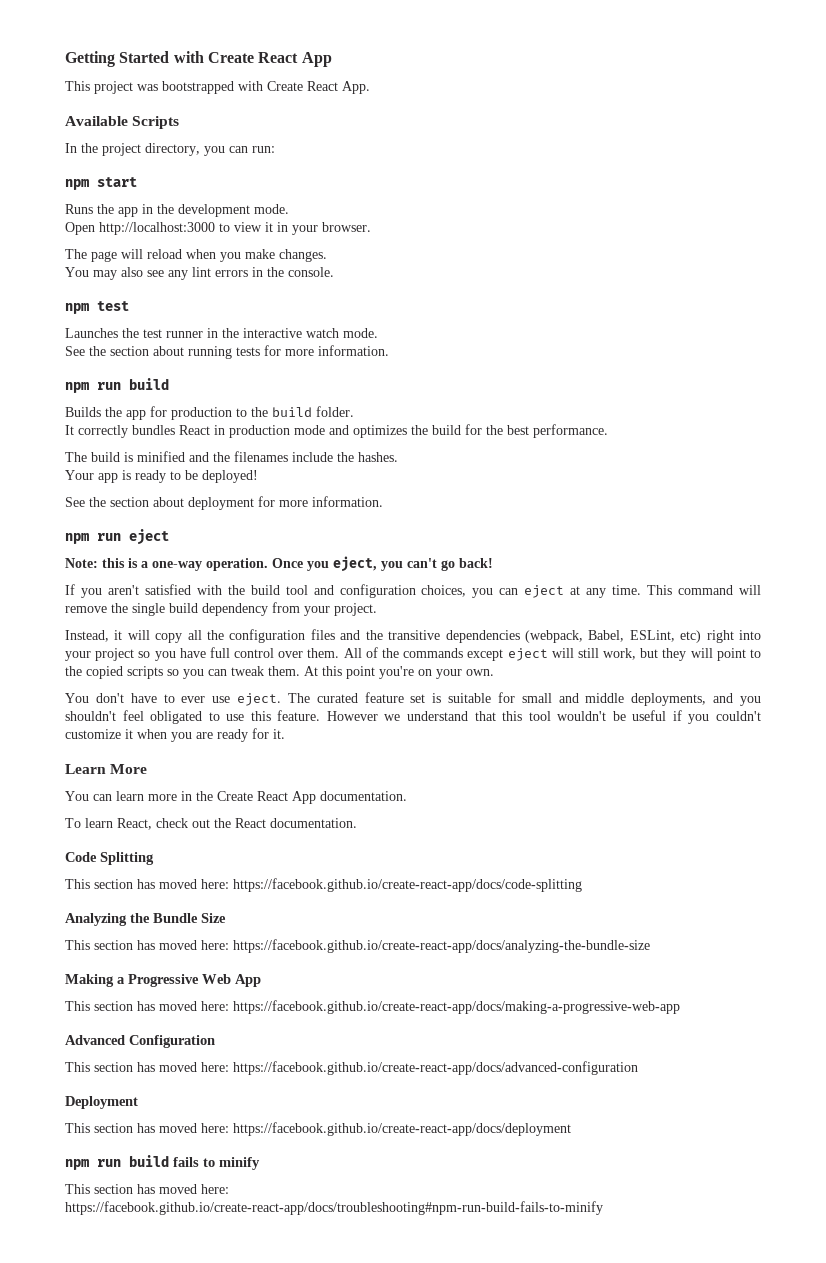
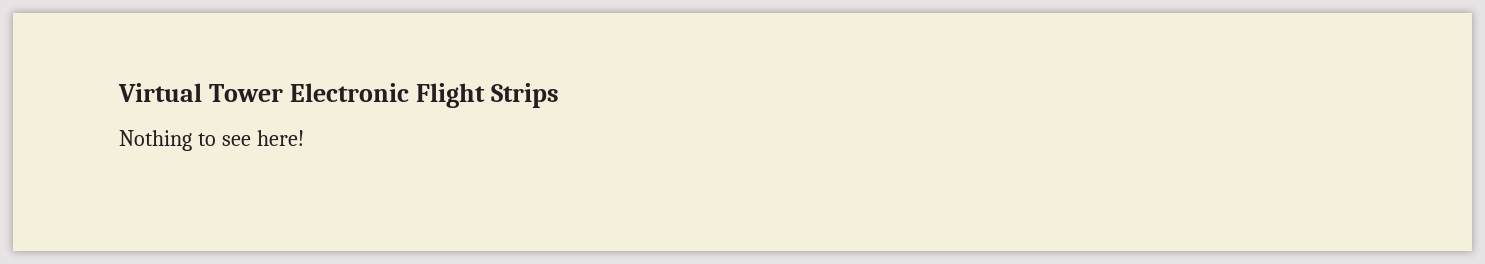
- Getting Started with Create React App
- This project was bootstrapped with Create React App.
- Available Scripts
- In the project directory, you can run:
- npm start
- Runs the app in the development mode.
- Open http://localhost:3000 to view it in your browser.
- The page will reload when you make changes.
- You may also see any lint errors in the console.
- npm test
- Launches the test runner in the interactive watch mode.
- See the section about running tests for more information.
- npm run build
- Builds the app for production to the build folder.
- It correctly bundles React in production mode and optimizes the build for the best performance.
- The build is minified and the filenames include the hashes.
- Your app is ready to be deployed!
- See the section about deployment for more information.
- npm run eject
- Note: this is a one-way operation. Once you eject, you can't go back!
- If you aren't satisfied with the build tool and configuration choices, you can eject at any time. This command will remove the single build dependency from your project.
- Instead, it will copy all the configuration files and the transitive dependencies (webpack, Babel, ESLint, etc) right into your project so you have full control over them. All of the commands except eject will still work, but they will point to the copied scripts so you can tweak them. At this point you're on your own.
- You don't have to ever use eject. The curated feature set is suitable for small and middle deployments, and you shouldn't feel obligated to use this feature. However we understand that this tool wouldn't be useful if you couldn't customize it when you are ready for it.
- Learn More
- You can learn more in the Create React App documentation.
- To learn React, check out the React documentation.
- Code Splitting
- This section has moved here: https://facebook.github.io/create-react-app/docs/code-splitting
- Analyzing the Bundle Size
- This section has moved here: https://facebook.github.io/create-react-app/docs/analyzing-the-bundle-size
- Making a Progressive Web App
- This section has moved here: https://facebook.github.io/create-react-app/docs/making-a-progressive-web-app
- Advanced Configuration
- This section has moved here: https://facebook.github.io/create-react-app/docs/advanced-configuration
- Deployment
- This section has moved here: https://facebook.github.io/create-react-app/docs/deployment
- npm run build fails to minify
- This section has moved here: https://facebook.github.io/create-react-app/docs/troubleshooting#npm-run-build-fails-to-minify
+ Virtual Tower Electronic Flight Strips
+ Nothing to see here!

